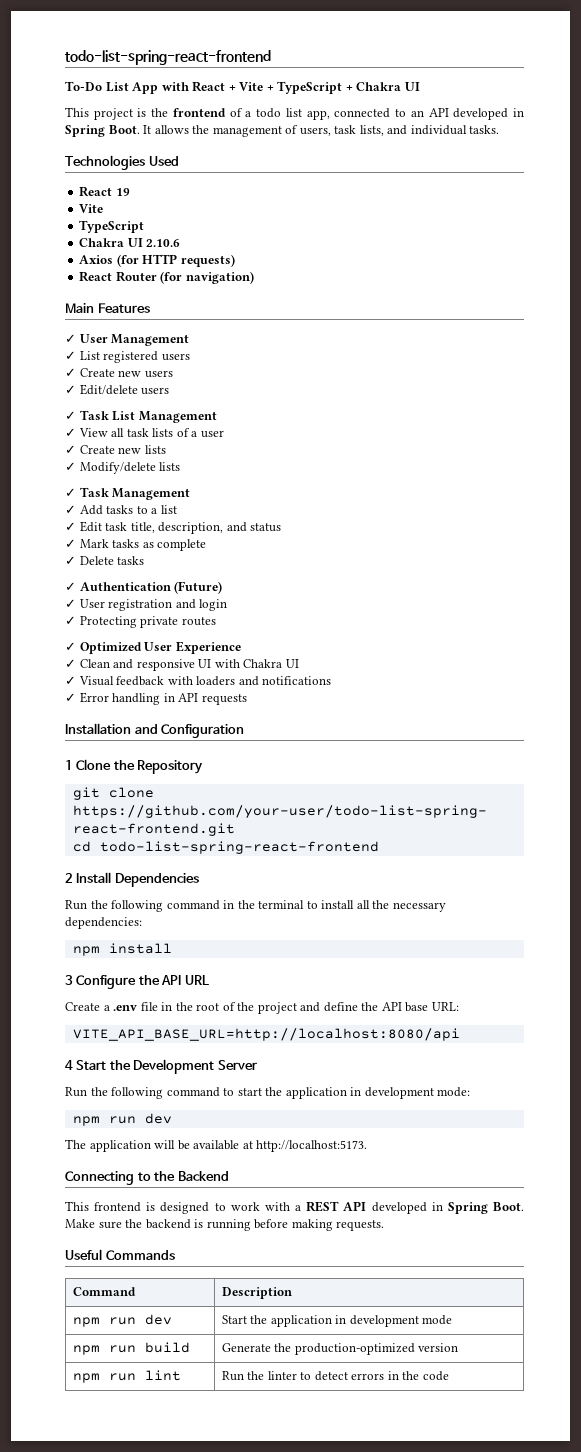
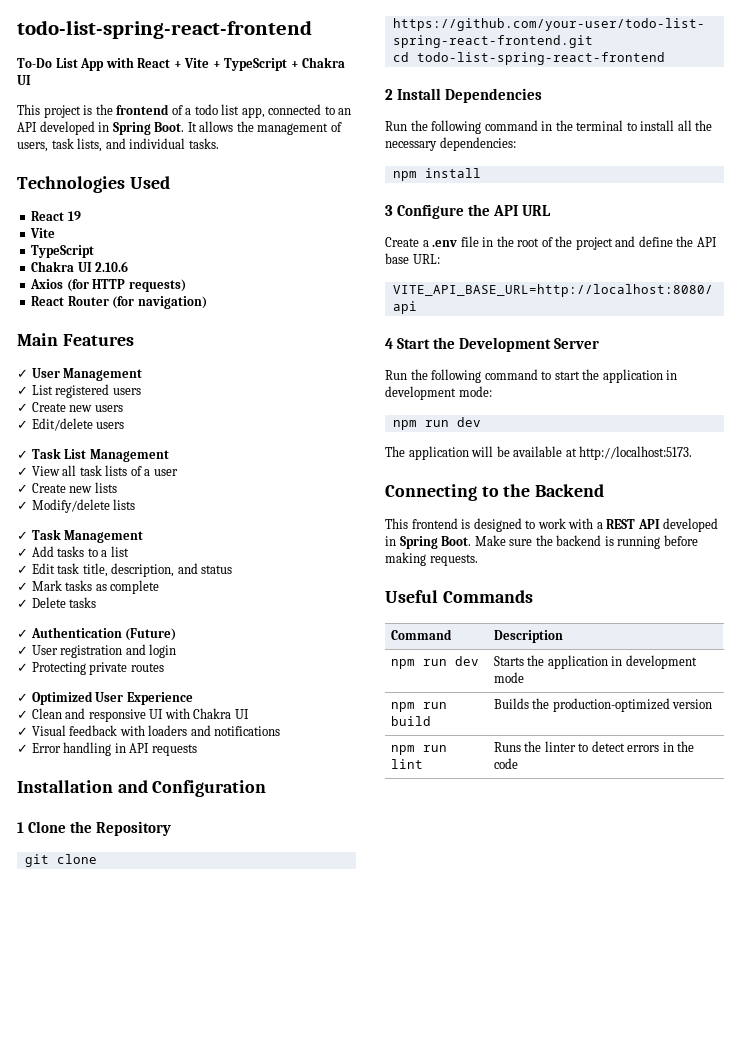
- npm run dev | Start the application in development mode
+ npm run dev | Starts the application in development mode
- npm run build | Generate the production-optimized version
+ npm run build | Builds the production-optimized version
- npm run lint | Run the linter to detect errors in the code
+ npm run lint | Runs the linter to detect errors in the code

